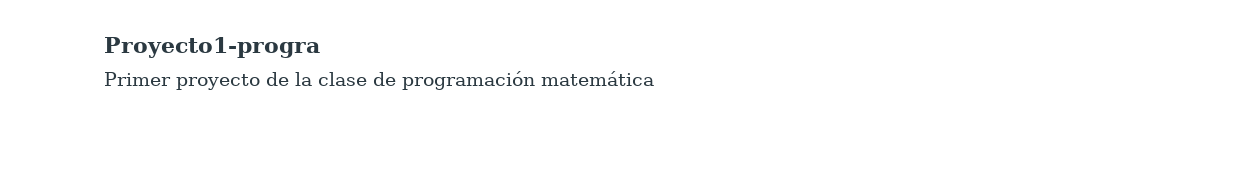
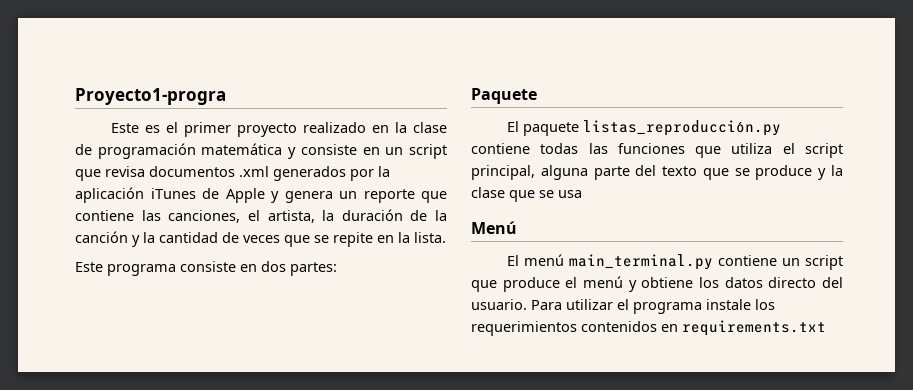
- Primer proyecto de la clase de programación matemática
+ Este es el primer proyecto realizado en la clase de programación matemática y consiste en un script que revisa documentos .xml generados por la aplicación iTunes de Apple y genera un reporte que contiene las canciones, el artista, la duración de la canción y la cantidad de veces que se repite en la lista.
+ Este programa consiste en dos partes:
+ Paquete
+ El paquete listas_reproducción.py contiene todas las funciones que utiliza el script principal, alguna parte del texto que se produce y la clase que se usa
+ Menú
+ El menú main_terminal.py contiene un script que produce el menú y obtiene los datos directo del usuario. Para utilizar el programa instale los requerimientos contenidos en requirements.txt

